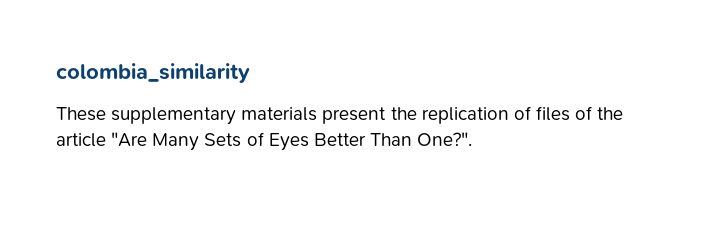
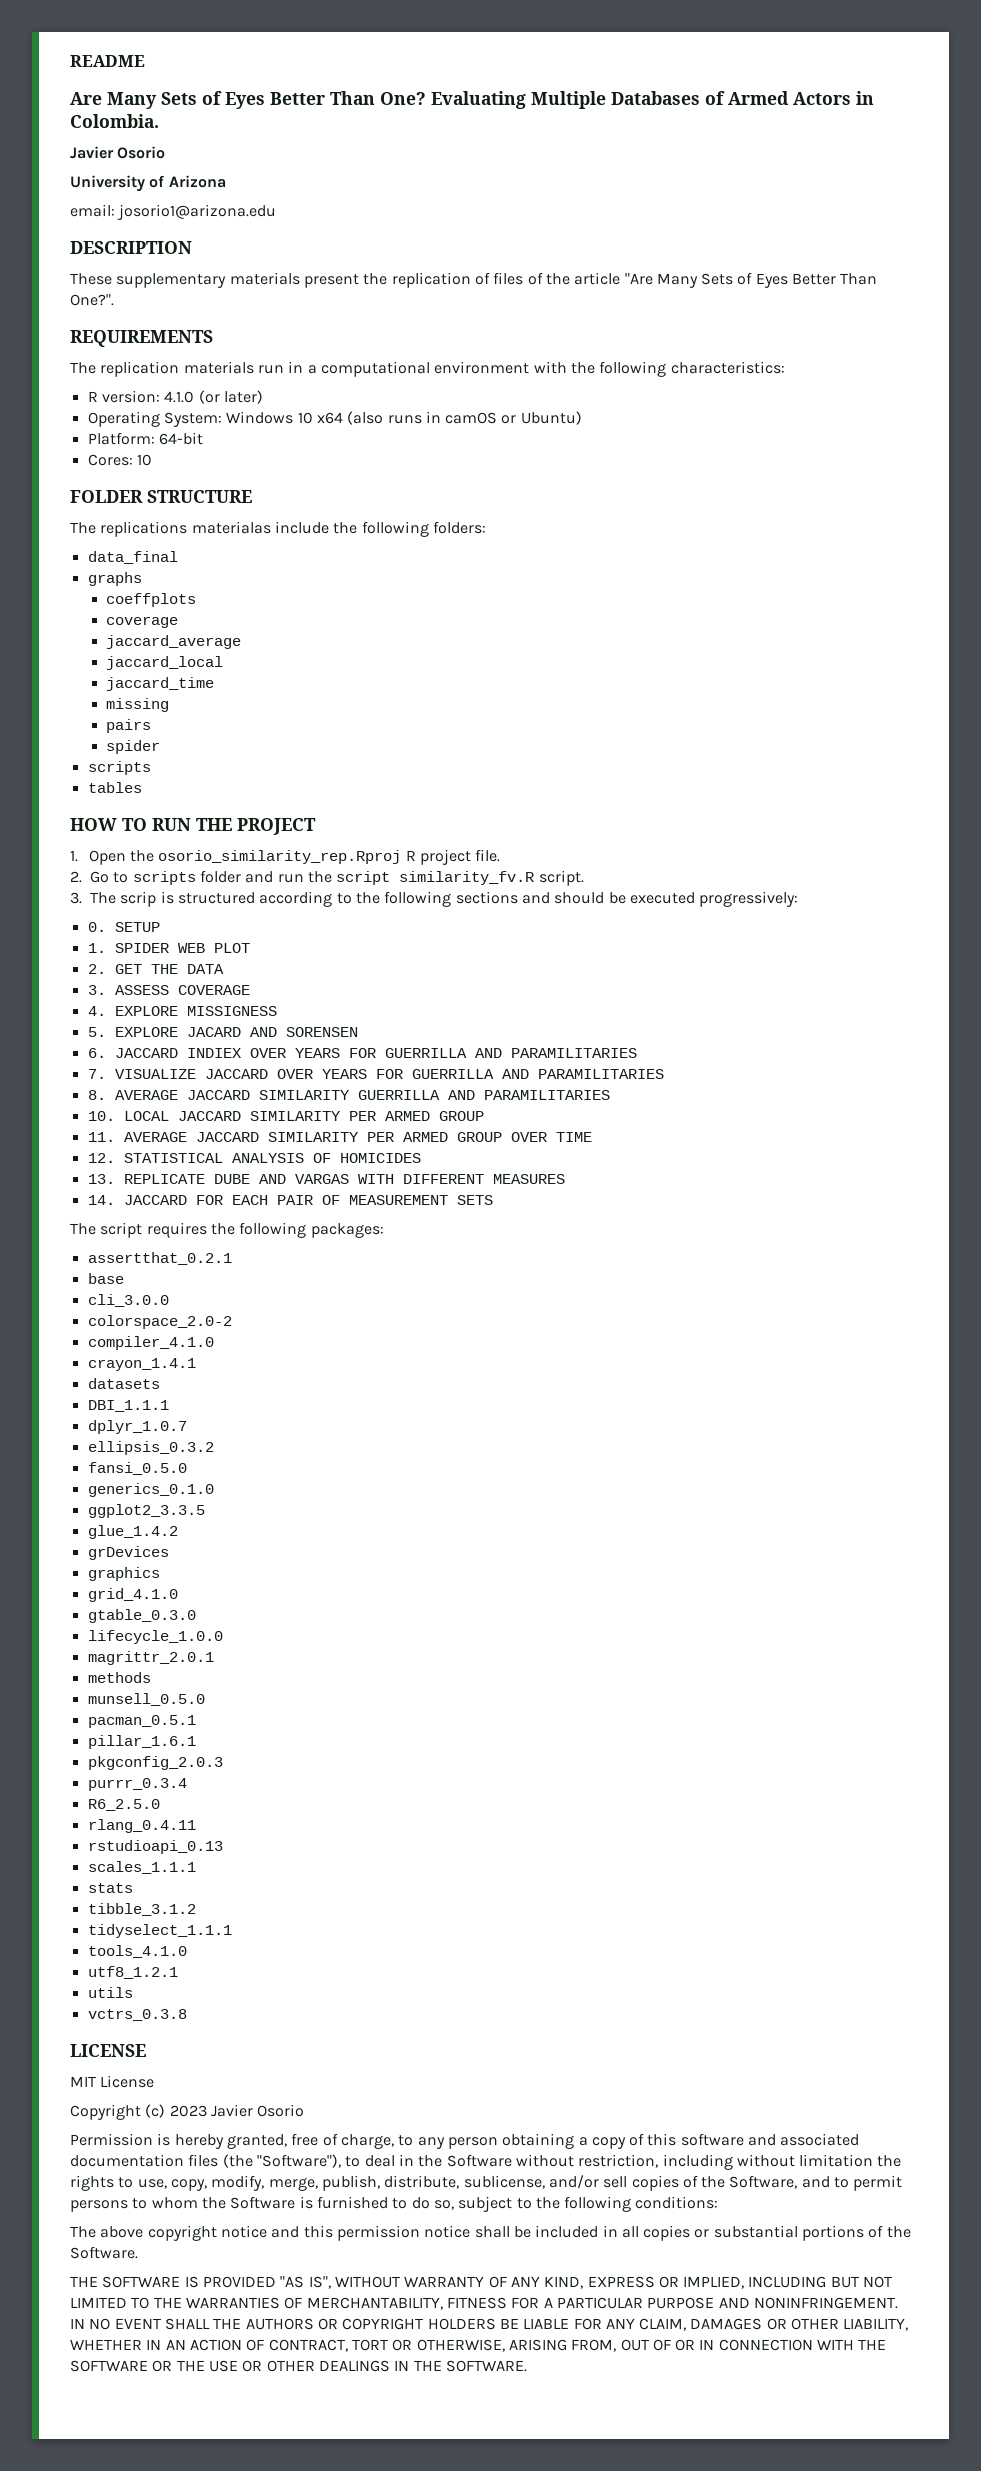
- colombia_similarity
+ README
+ Are Many Sets of Eyes Better Than One? Evaluating Multiple Databases of Armed Actors in Colombia.
+ Javier Osorio
+ University of Arizona
+ email: josorio1@arizona.edu
+ DESCRIPTION
+ REQUIREMENTS
+ The replication materials run in a computational environment with the following characteristics:
+ R version: 4.1.0 (or later)
+ Operating System: Windows 10 x64 (also runs in camOS or Ubuntu)
+ Platform: 64-bit
+ Cores: 10
+ FOLDER STRUCTURE
+ The replications materialas include the following folders:
+ data_final
+ graphs
+ coeffplots
+ coverage
+ jaccard_average
+ jaccard_local
+ jaccard_time
+ missing
+ pairs
+ spider
+ scripts
+ tables
+ HOW TO RUN THE PROJECT
+ 1. Open the osorio_similarity_rep.Rproj R project file.
+ 2. Go to scripts folder and run the script similarity_fv.R script.
+ 3. The scrip is structured according to the following sections and should be executed progressively:
+ 0. SETUP
+ 1. SPIDER WEB PLOT
+ 2. GET THE DATA
+ 3. ASSESS COVERAGE
+ 4. EXPLORE MISSIGNESS
+ 5. EXPLORE JACARD AND SORENSEN
+ 6. JACCARD INDIEX OVER YEARS FOR GUERRILLA AND PARAMILITARIES
+ 7. VISUALIZE JACCARD OVER YEARS FOR GUERRILLA AND PARAMILITARIES
+ 8. AVERAGE JACCARD SIMILARITY GUERRILLA AND PARAMILITARIES
+ 10. LOCAL JACCARD SIMILARITY PER ARMED GROUP
+ 11. AVERAGE JACCARD SIMILARITY PER ARMED GROUP OVER TIME
+ 12. STATISTICAL ANALYSIS OF HOMICIDES
+ 13. REPLICATE DUBE AND VARGAS WITH DIFFERENT MEASURES
+ 14. JACCARD FOR EACH PAIR OF MEASUREMENT SETS
+ The script requires the following packages:
+ assertthat_0.2.1
+ base
+ cli_3.0.0
+ colorspace_2.0-2
+ compiler_4.1.0
+ crayon_1.4.1
+ datasets
+ DBI_1.1.1
+ dplyr_1.0.7
+ ellipsis_0.3.2
+ fansi_0.5.0
+ generics_0.1.0
+ ggplot2_3.3.5
+ glue_1.4.2
+ grDevices
+ graphics
+ grid_4.1.0
+ gtable_0.3.0
+ lifecycle_1.0.0
+ magrittr_2.0.1
+ methods
+ munsell_0.5.0
+ pacman_0.5.1
+ pillar_1.6.1
+ pkgconfig_2.0.3
+ purrr_0.3.4
+ R6_2.5.0
+ rlang_0.4.11
+ rstudioapi_0.13
+ scales_1.1.1
+ stats
+ tibble_3.1.2
+ tidyselect_1.1.1
+ tools_4.1.0
+ utf8_1.2.1
+ utils
+ vctrs_0.3.8
+ LICENSE
+ MIT License
+ Copyright (c) 2023 Javier Osorio
+ Permission is hereby granted, free of charge, to any person obtaining a copy of this software and associated documentation files (the "Software"), to deal in the Software without restriction, including without limitation the rights to use, copy, modify, merge, publish, distribute, sublicense, and/or sell copies of the Software, and to permit persons to whom the Software is furnished to do so, subject to the following conditions:
+ The above copyright notice and this permission notice shall be included in all copies or substantial portions of the Software.
+ THE SOFTWARE IS PROVIDED "AS IS", WITHOUT WARRANTY OF ANY KIND, EXPRESS OR IMPLIED, INCLUDING BUT NOT LIMITED TO THE WARRANTIES OF MERCHANTABILITY, FITNESS FOR A PARTICULAR PURPOSE AND NONINFRINGEMENT. IN NO EVENT SHALL THE AUTHORS OR COPYRIGHT HOLDERS BE LIABLE FOR ANY CLAIM, DAMAGES OR OTHER LIABILITY, WHETHER IN AN ACTION OF CONTRACT, TORT OR OTHERWISE, ARISING FROM, OUT OF OR IN CONNECTION WITH THE SOFTWARE OR THE USE OR OTHER DEALINGS IN THE SOFTWARE.

